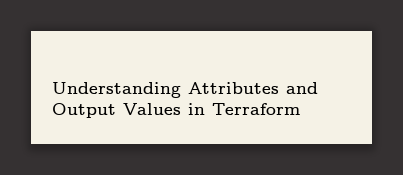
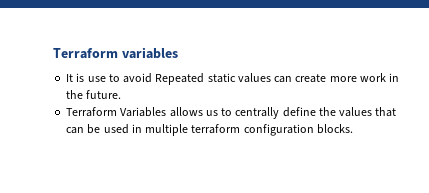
- Understanding Attributes and Output Values in Terraform
+ Terraform variables
+ It is use to avoid Repeated static values can create more work in the future.
+ Terraform Variables allows us to centrally define the values that can be used in multiple terraform configuration blocks.

